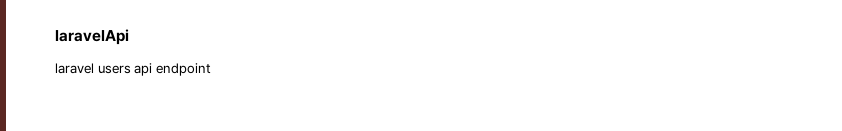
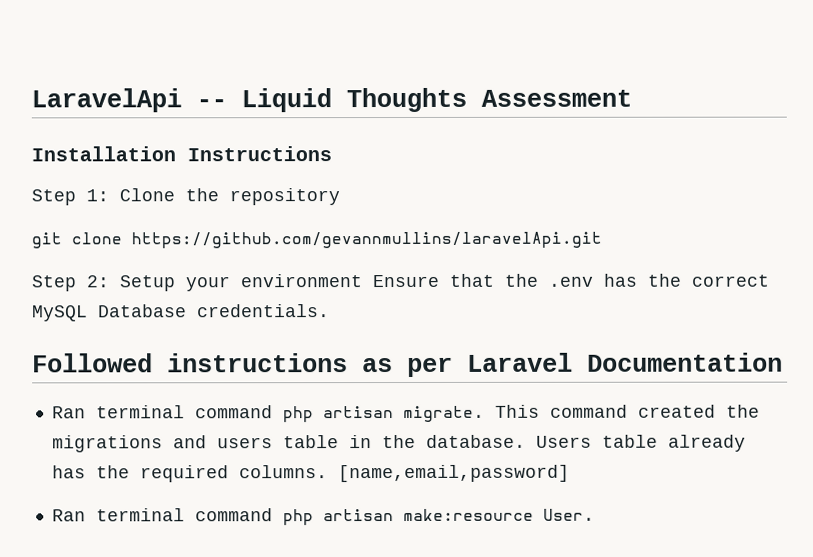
- laravelApi
- laravel users api endpoint
+ LaravelApi -- Liquid Thoughts Assessment
+ Installation Instructions
+ Step 1: Clone the repository
+ git clone https://github.com/gevannmullins/laravelApi.git
+ Step 2: Setup your environment Ensure that the .env has the correct MySQL Database credentials.
+ Followed instructions as per Laravel Documentation
+ Ran terminal command php artisan migrate. This command created the migrations and users table in the database. Users table already has the required columns. [name,email,password]
+ Ran terminal command php artisan make:resource User.

